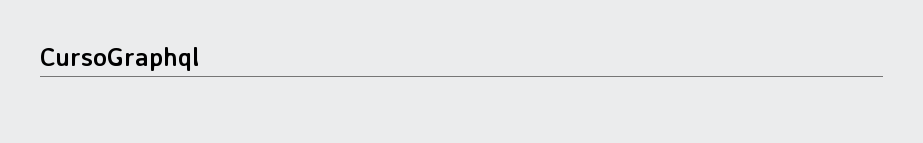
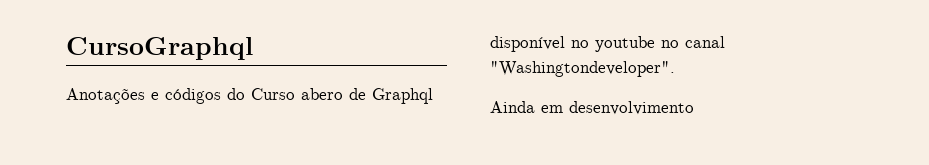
+ Anotações e códigos do Curso abero de Graphql disponível no youtube no canal "Washingtondeveloper".
+ Ainda em desenvolvimento

